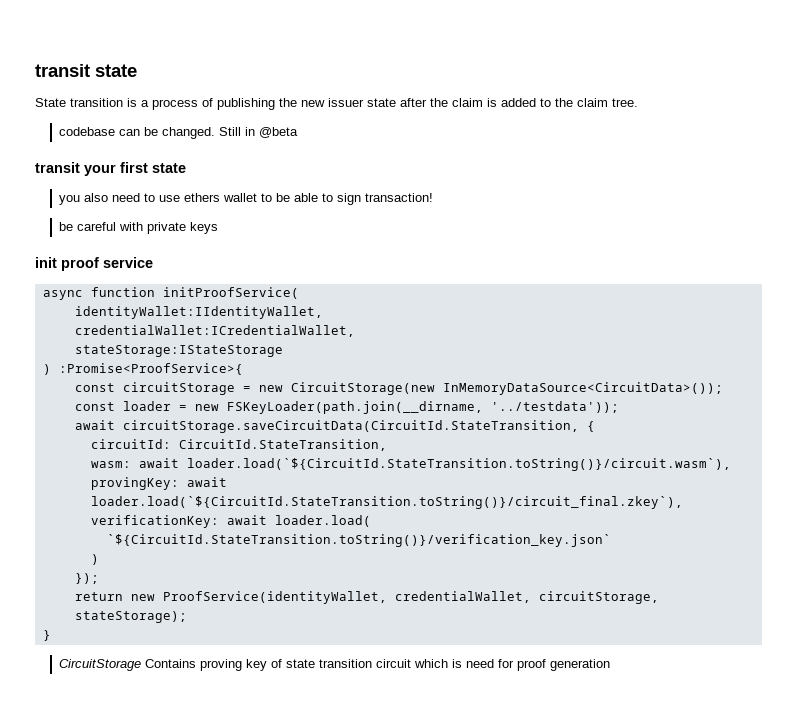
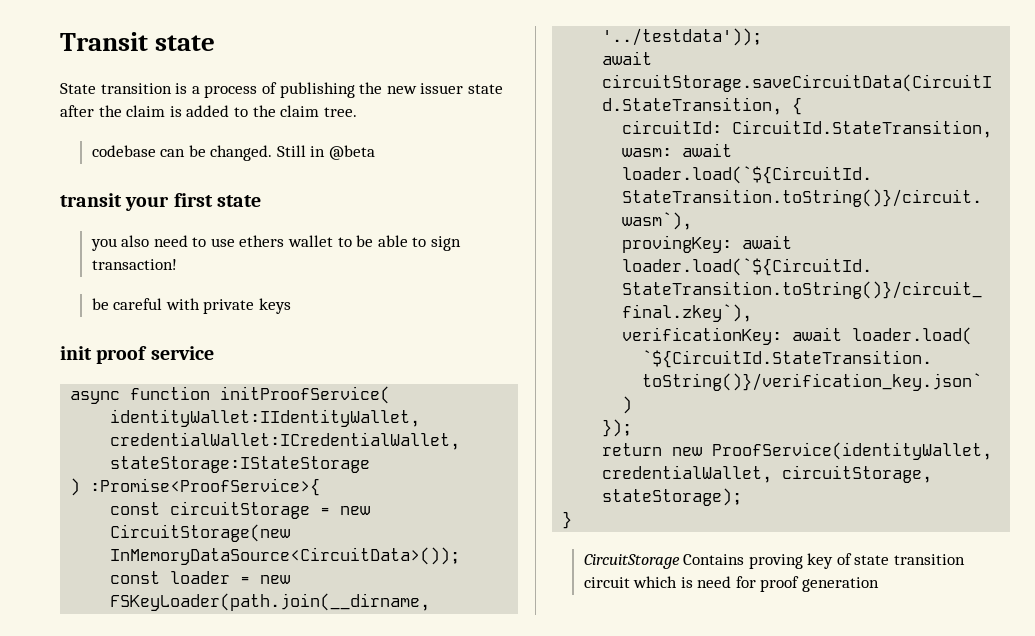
- transit state
+ Transit state

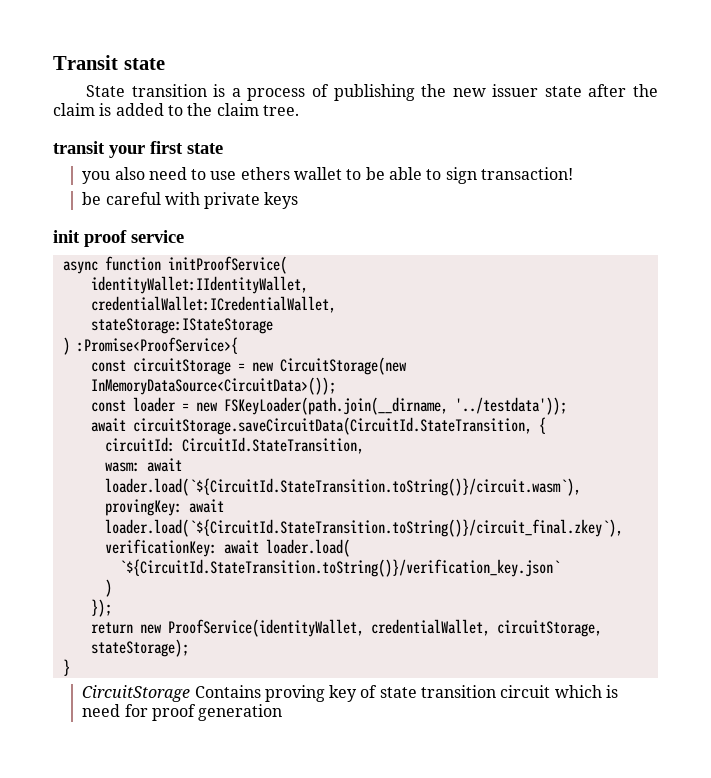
- codebase can be changed. Still in @beta

